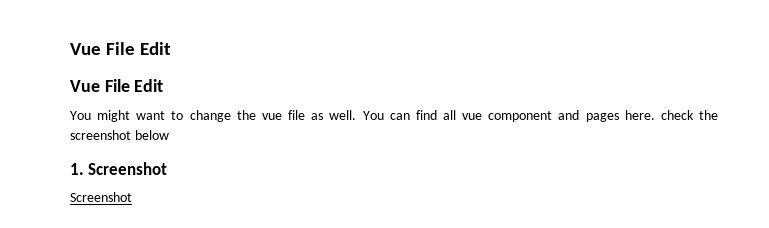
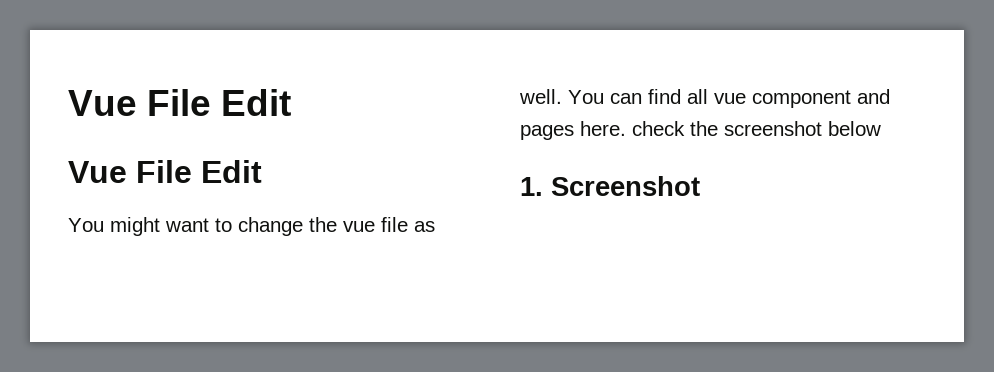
  1. Screenshot
- Screenshot

